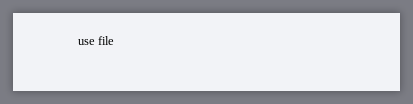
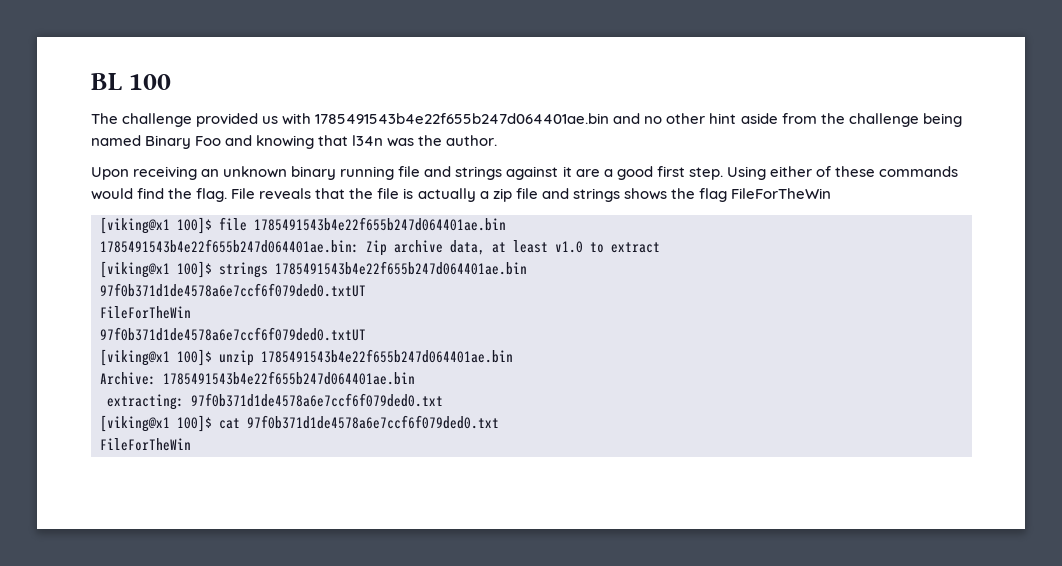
- use file
+ BL 100
+ The challenge provided us with 1785491543b4e22f655b247d064401ae.bin and no other hint aside from the challenge being named Binary Foo and knowing that l34n was the author.
+ Upon receiving an unknown binary running file and strings against it are a good first step. Using either of these commands would find the flag. File reveals that the file is actually a zip file and strings shows the flag FileForTheWin
+ [viking@x1 100]$ file 1785491543b4e22f655b247d064401ae.bin
+ 1785491543b4e22f655b247d064401ae.bin: Zip archive data, at least v1.0 to extract
+ [viking@x1 100]$ strings 1785491543b4e22f655b247d064401ae.bin
+ 97f0b371d1de4578a6e7ccf6f079ded0.txtUT
+ FileForTheWin
+ 97f0b371d1de4578a6e7ccf6f079ded0.txtUT
+ [viking@x1 100]$ unzip 1785491543b4e22f655b247d064401ae.bin
+ Archive: 1785491543b4e22f655b247d064401ae.bin
+ extracting: 97f0b371d1de4578a6e7ccf6f079ded0.txt
+ [viking@x1 100]$ cat 97f0b371d1de4578a6e7ccf6f079ded0.txt
+ FileForTheWin

